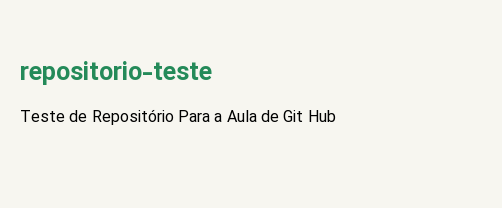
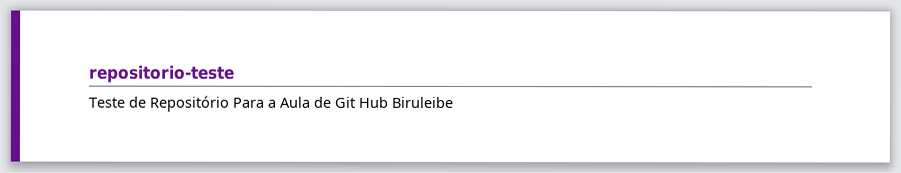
- Teste de Repositório Para a Aula de Git Hub
+ Teste de Repositório Para a Aula de Git Hub Biruleibe

